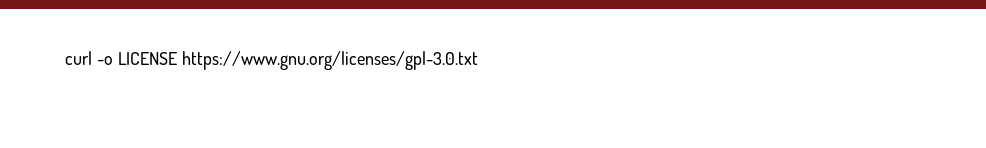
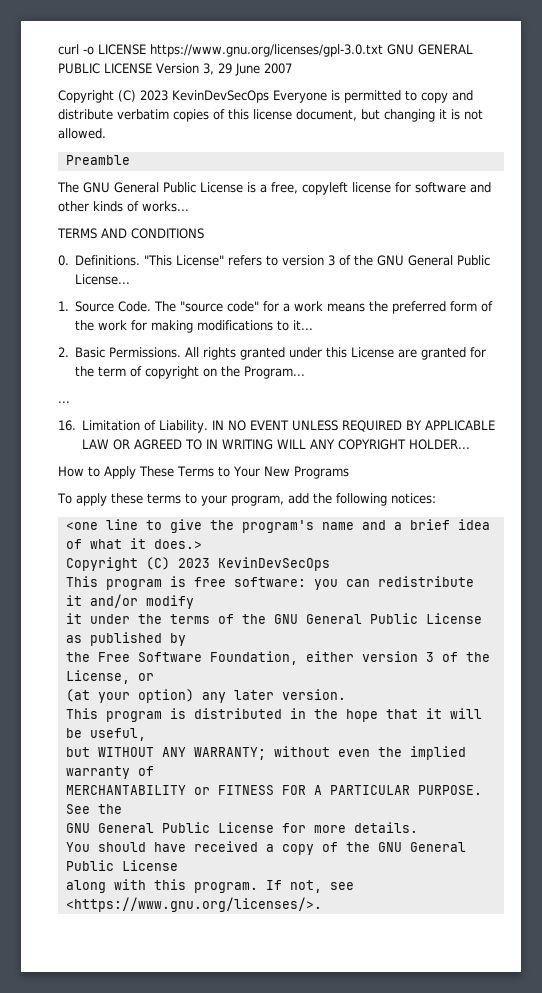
- curl -o LICENSE https://www.gnu.org/licenses/gpl-3.0.txt
+ curl -o LICENSE https://www.gnu.org/licenses/gpl-3.0.txt GNU GENERAL PUBLIC LICENSE Version 3, 29 June 2007
+ Copyright (C) 2023 KevinDevSecOps Everyone is permitted to copy and distribute verbatim copies of this license document, but changing it is not allowed.
+ Preamble
+ The GNU General Public License is a free, copyleft license for software and other kinds of works...
+ TERMS AND CONDITIONS
+ 0. Definitions. "This License" refers to version 3 of the GNU General Public License...
+ 1. Source Code. The "source code" for a work means the preferred form of the work for making modifications to it...
+ 2. Basic Permissions. All rights granted under this License are granted for the term of copyright on the Program...
+ ...
+ 16. Limitation of Liability. IN NO EVENT UNLESS REQUIRED BY APPLICABLE LAW OR AGREED TO IN WRITING WILL ANY COPYRIGHT HOLDER...
+ How to Apply These Terms to Your New Programs
+ To apply these terms to your program, add the following notices:
+ <one line to give the program's name and a brief idea of what it does.>
+ Copyright (C) 2023 KevinDevSecOps
+ This program is free software: you can redistribute it and/or modify
+ it under the terms of the GNU General Public License as published by
+ the Free Software Foundation, either version 3 of the License, or
+ (at your option) any later version.
+ This program is distributed in the hope that it will be useful,
+ but WITHOUT ANY WARRANTY; without even the implied warranty of
+ MERCHANTABILITY or FITNESS FOR A PARTICULAR PURPOSE. See the
+ GNU General Public License for more details.
+ You should have received a copy of the GNU General Public License
+ along with this program. If not, see <https://www.gnu.org/licenses/>.

